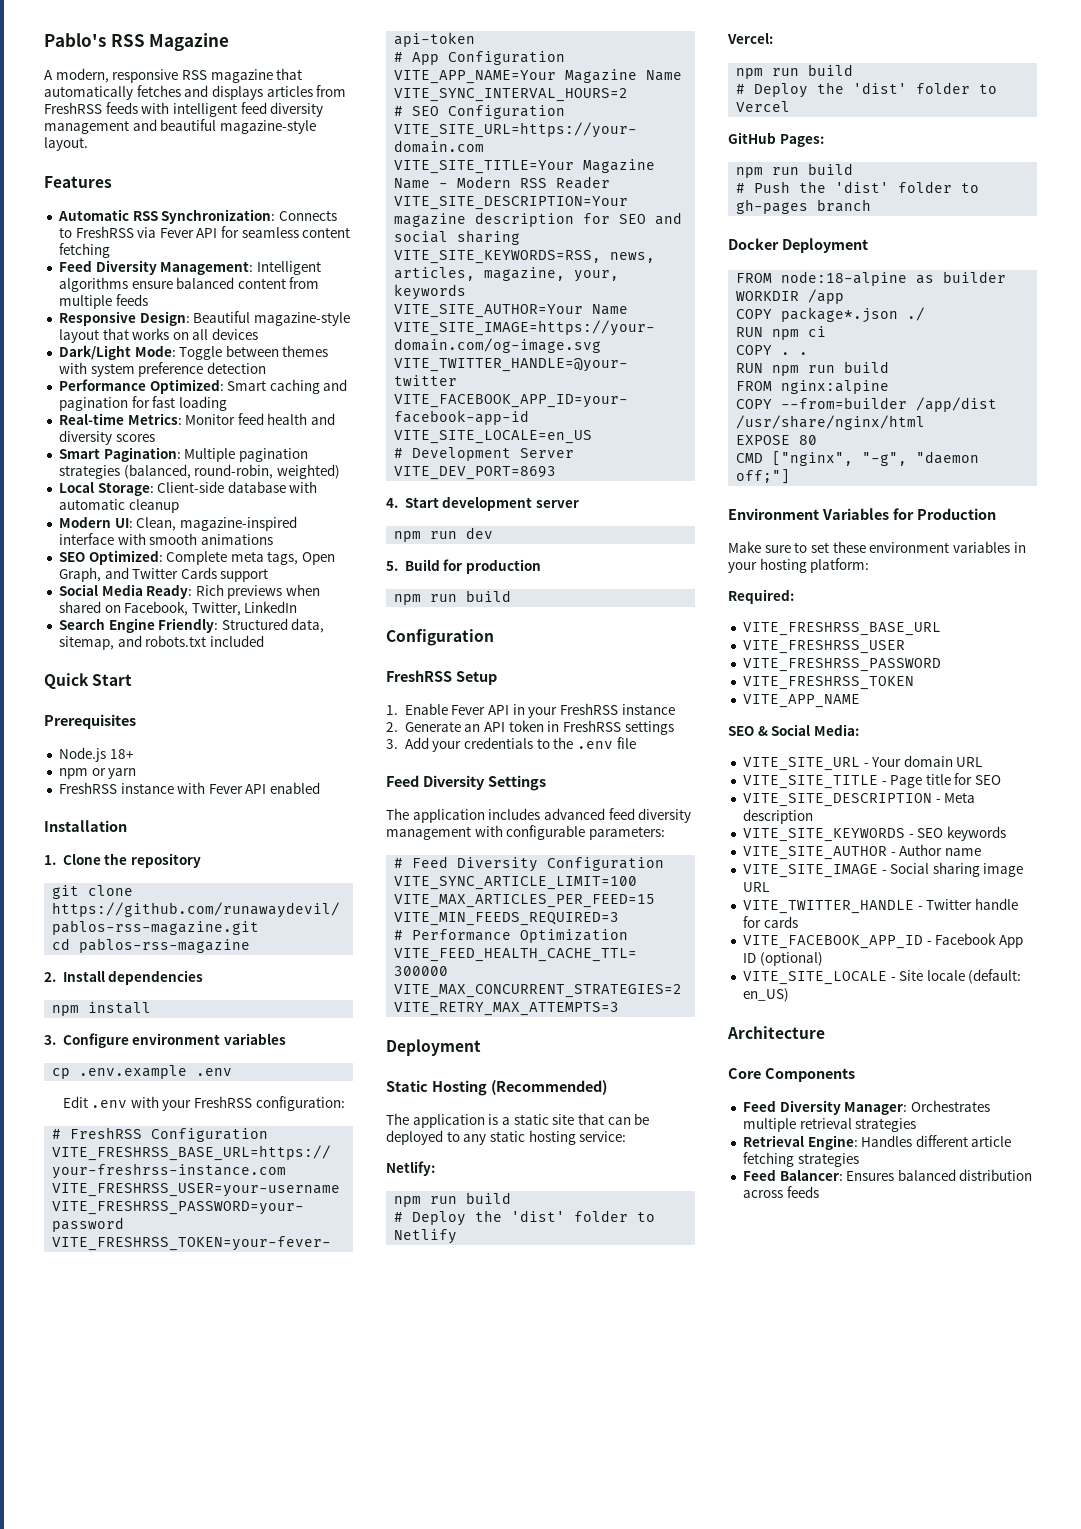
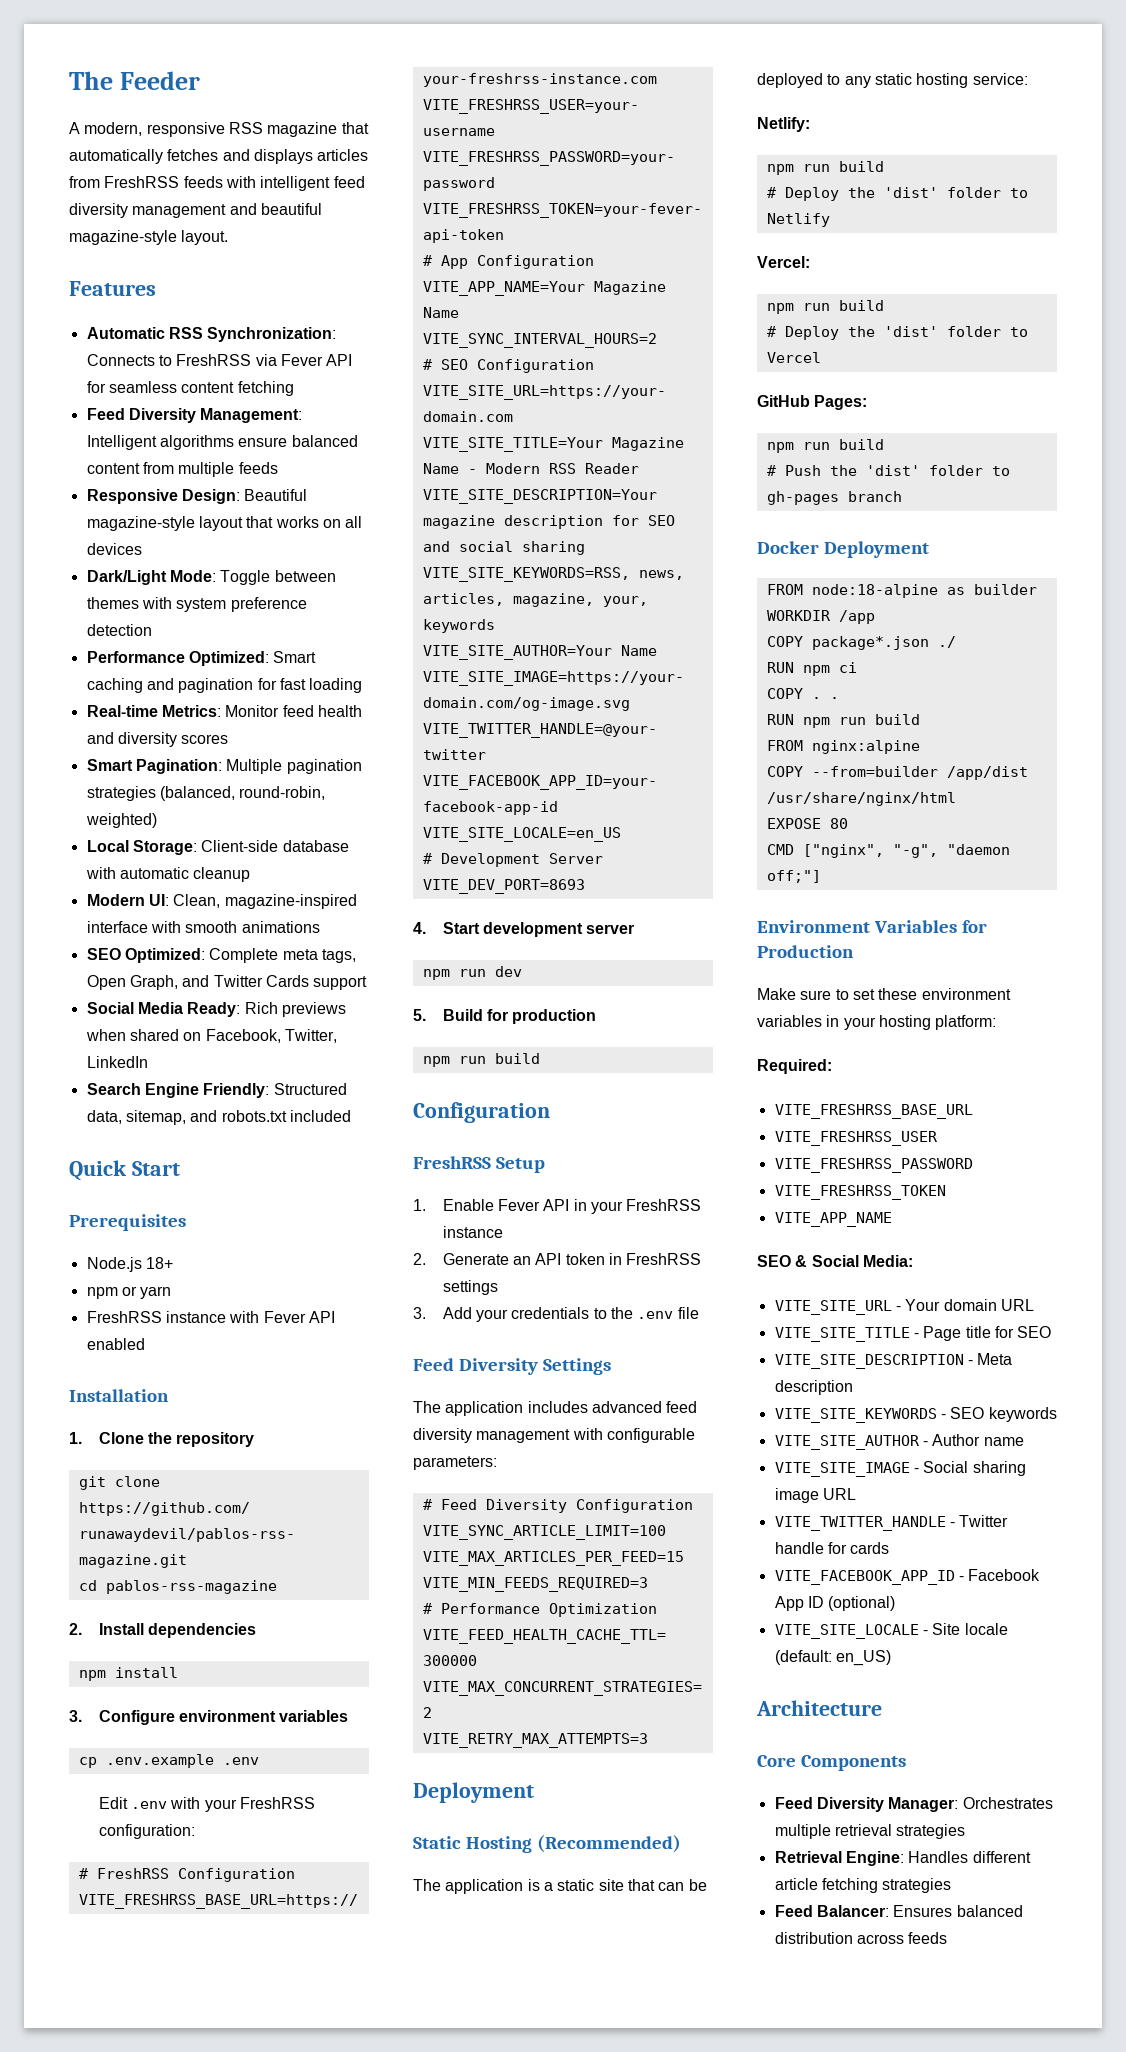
- Pablo's RSS Magazine
+ The Feeder

